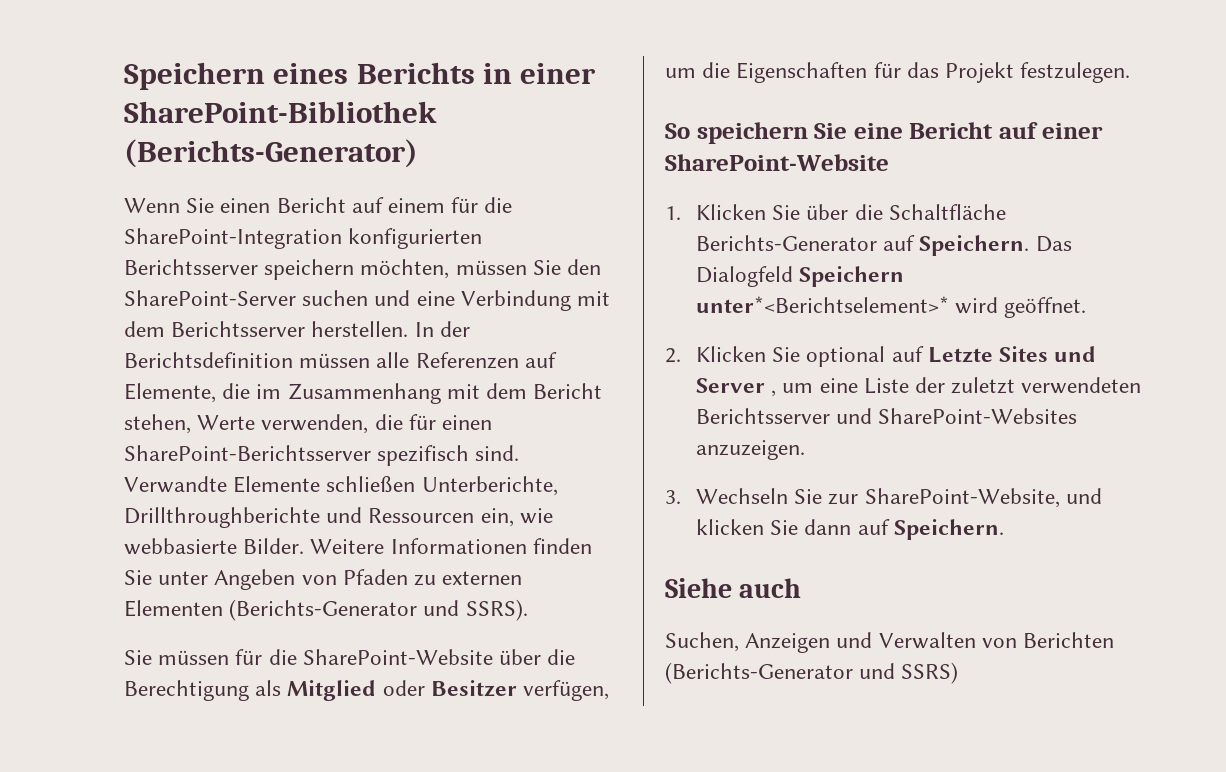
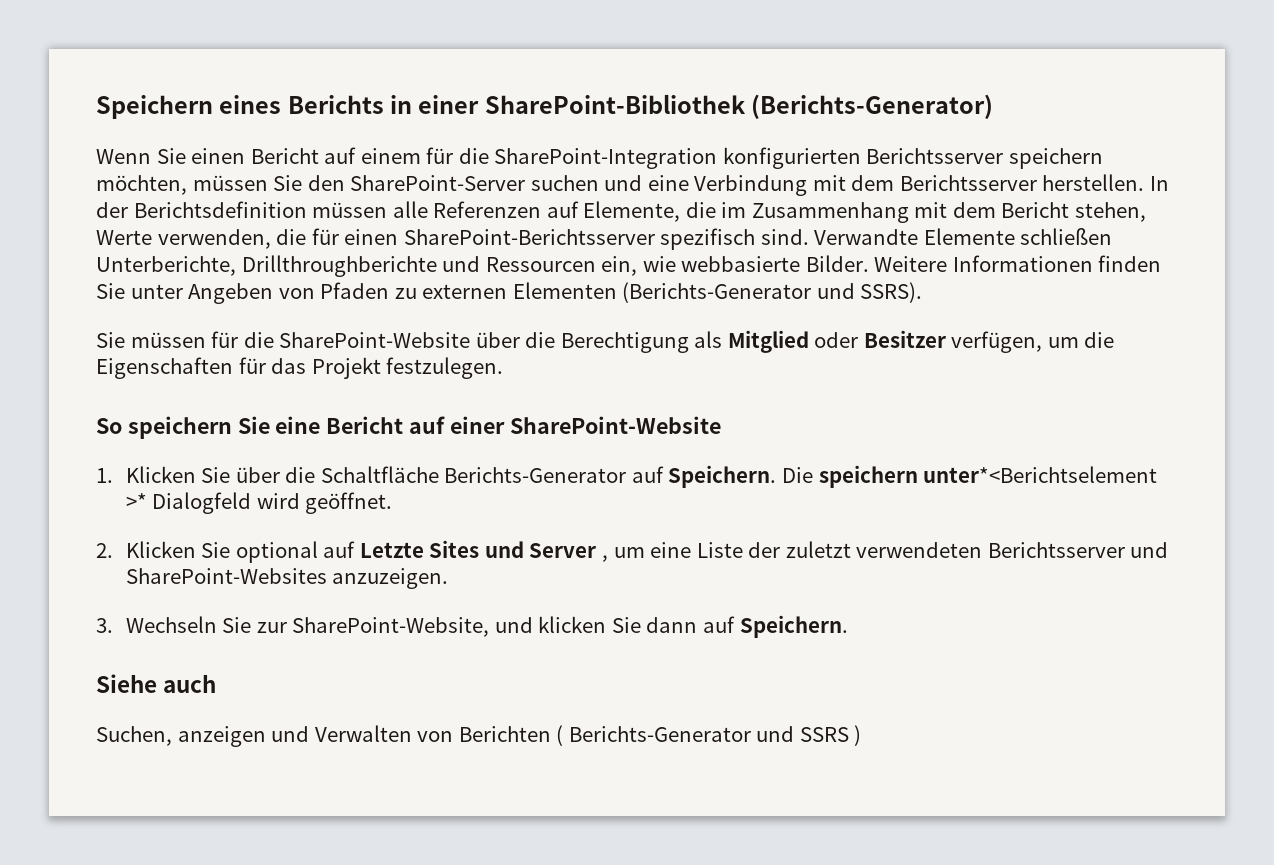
- Das Dialogfeld Speichern unter*<Berichtselement>* wird geöffnet.
+ Die speichern unter*<Berichtselement >* Dialogfeld wird geöffnet.
- Suchen, Anzeigen und Verwalten von Berichten (Berichts-Generator und SSRS)
+ Suchen, anzeigen und Verwalten von Berichten ( Berichts-Generator und SSRS )

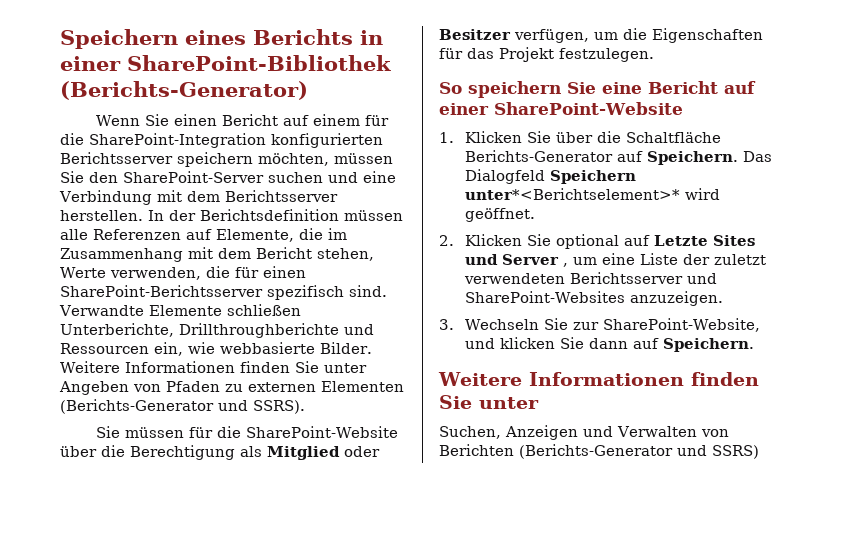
- Die speichern unter*<Berichtselement >* Dialogfeld wird geöffnet.
+ Das Dialogfeld Speichern unter*<Berichtselement>* wird geöffnet.
  3. Wechseln Sie zur SharePoint-Website, und klicken Sie dann auf Speichern.
- Siehe auch
+ Weitere Informationen finden Sie unter
- Suchen, anzeigen und Verwalten von Berichten ( Berichts-Generator und SSRS )
+ Suchen, Anzeigen und Verwalten von Berichten (Berichts-Generator und SSRS)

